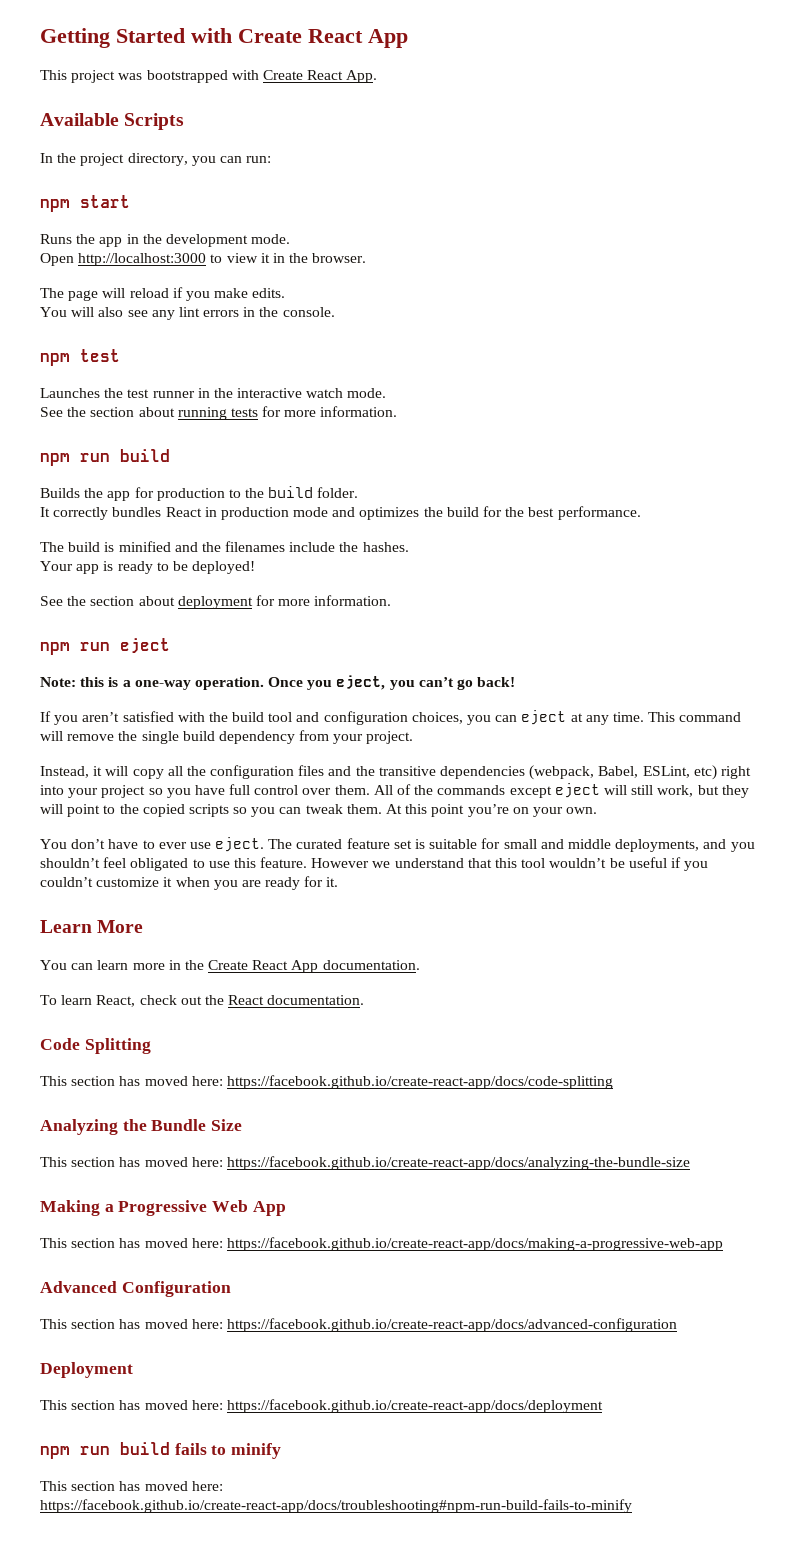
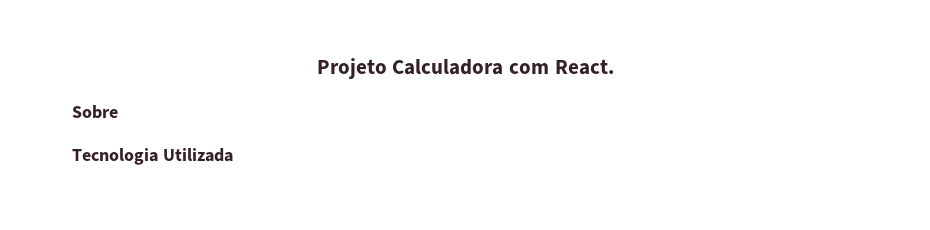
- Getting Started with Create React App
- This project was bootstrapped with Create React App.
- Available Scripts
- In the project directory, you can run:
- npm start
- Runs the app in the development mode.
- Open http://localhost:3000 to view it in the browser.
- The page will reload if you make edits.
- You will also see any lint errors in the console.
- npm test
- Launches the test runner in the interactive watch mode.
- See the section about running tests for more information.
- npm run build
- Builds the app for production to the build folder.
- It correctly bundles React in production mode and optimizes the build for the best performance.
- The build is minified and the filenames include the hashes.
- Your app is ready to be deployed!
- See the section about deployment for more information.
- npm run eject
- Note: this is a one-way operation. Once you eject, you can’t go back!
- If you aren’t satisfied with the build tool and configuration choices, you can eject at any time. This command will remove the single build dependency from your project.
- Instead, it will copy all the configuration files and the transitive dependencies (webpack, Babel, ESLint, etc) right into your project so you have full control over them. All of the commands except eject will still work, but they will point to the copied scripts so you can tweak them. At this point you’re on your own.
- You don’t have to ever use eject. The curated feature set is suitable for small and middle deployments, and you shouldn’t feel obligated to use this feature. However we understand that this tool wouldn’t be useful if you couldn’t customize it when you are ready for it.
- Learn More
- You can learn more in the Create React App documentation.
- To learn React, check out the React documentation.
- Code Splitting
- This section has moved here: https://facebook.github.io/create-react-app/docs/code-splitting
- Analyzing the Bundle Size
- This section has moved here: https://facebook.github.io/create-react-app/docs/analyzing-the-bundle-size
- Making a Progressive Web App
- This section has moved here: https://facebook.github.io/create-react-app/docs/making-a-progressive-web-app
- Advanced Configuration
- This section has moved here: https://facebook.github.io/create-react-app/docs/advanced-configuration
- Deployment
- This section has moved here: https://facebook.github.io/create-react-app/docs/deployment
- npm run build fails to minify
- This section has moved here: https://facebook.github.io/create-react-app/docs/troubleshooting#npm-run-build-fails-to-minify
+ Projeto Calculadora com React.
+ Sobre
+ Tecnologia Utilizada

